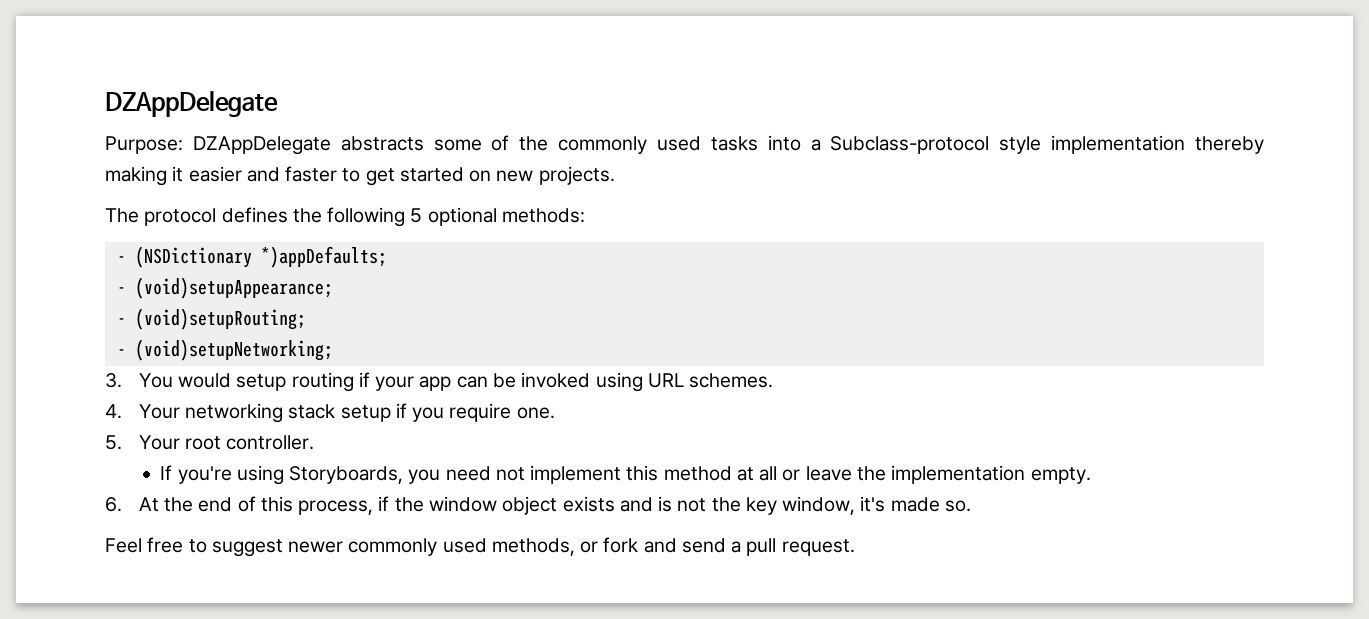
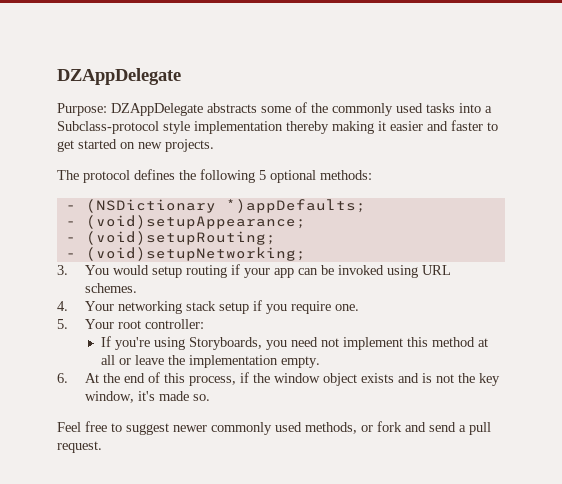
- 5. Your root controller.
+ 5. Your root controller:

